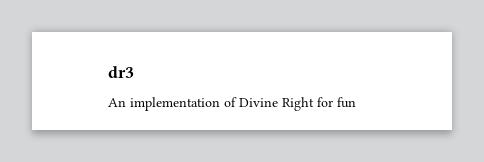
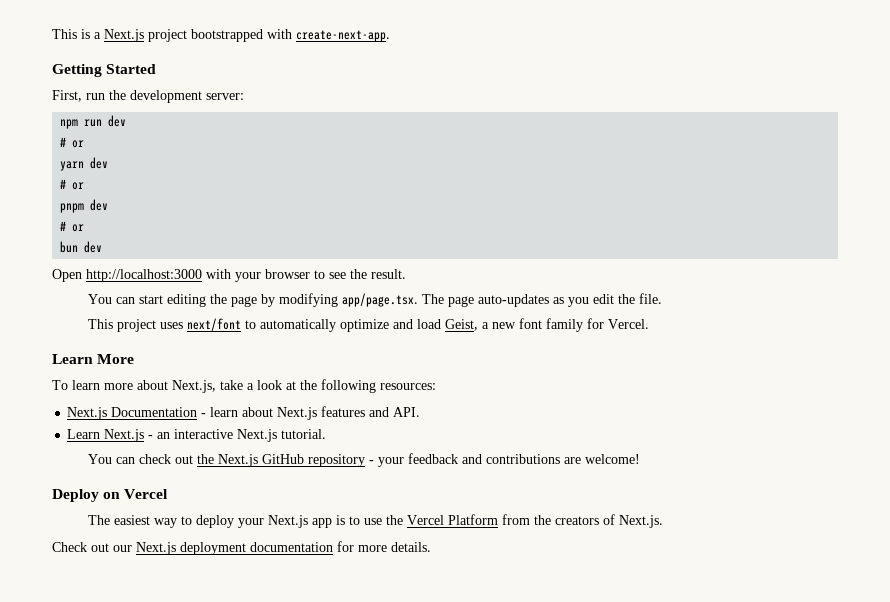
- dr3
- An implementation of Divine Right for fun
+ This is a Next.js project bootstrapped with create-next-app.
+ Getting Started
+ First, run the development server:
+ npm run dev
+ # or
+ yarn dev
+ # or
+ pnpm dev
+ # or
+ bun dev
+ Open http://localhost:3000 with your browser to see the result.
+ You can start editing the page by modifying app/page.tsx. The page auto-updates as you edit the file.
+ This project uses next/font to automatically optimize and load Geist, a new font family for Vercel.
+ Learn More
+ To learn more about Next.js, take a look at the following resources:
+ Next.js Documentation - learn about Next.js features and API.
+ Learn Next.js - an interactive Next.js tutorial.
+ You can check out the Next.js GitHub repository - your feedback and contributions are welcome!
+ Deploy on Vercel
+ The easiest way to deploy your Next.js app is to use the Vercel Platform from the creators of Next.js.
+ Check out our Next.js deployment documentation for more details.

